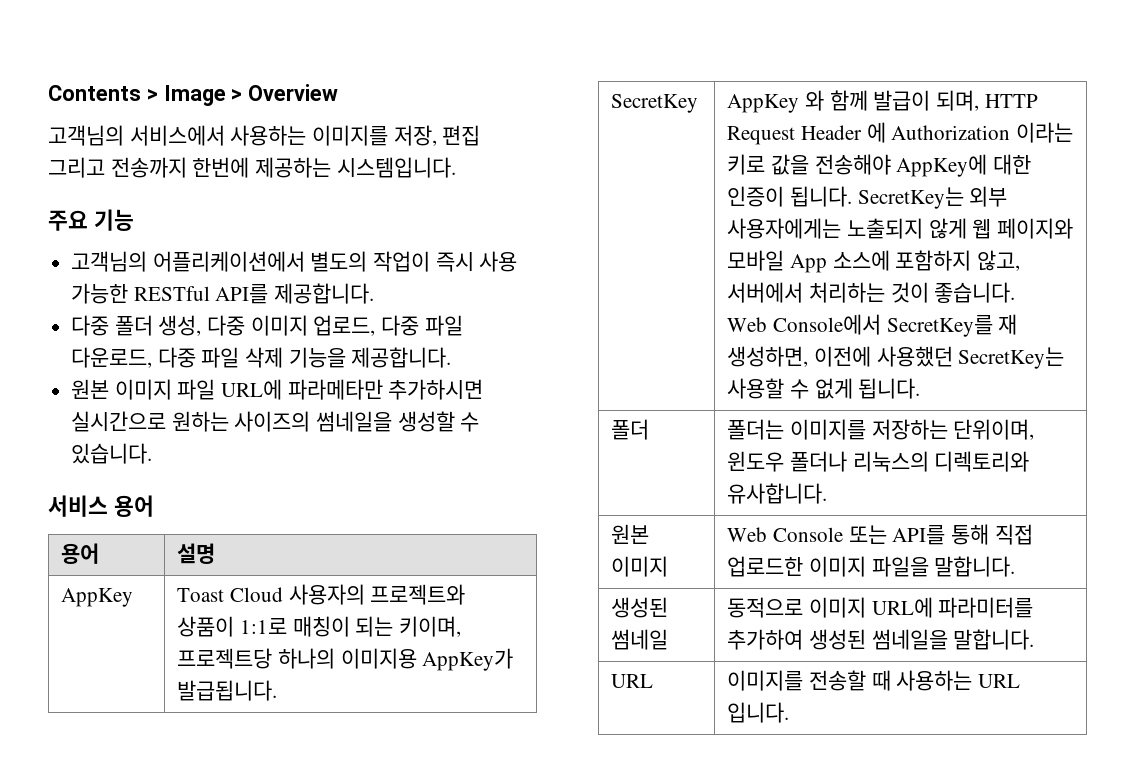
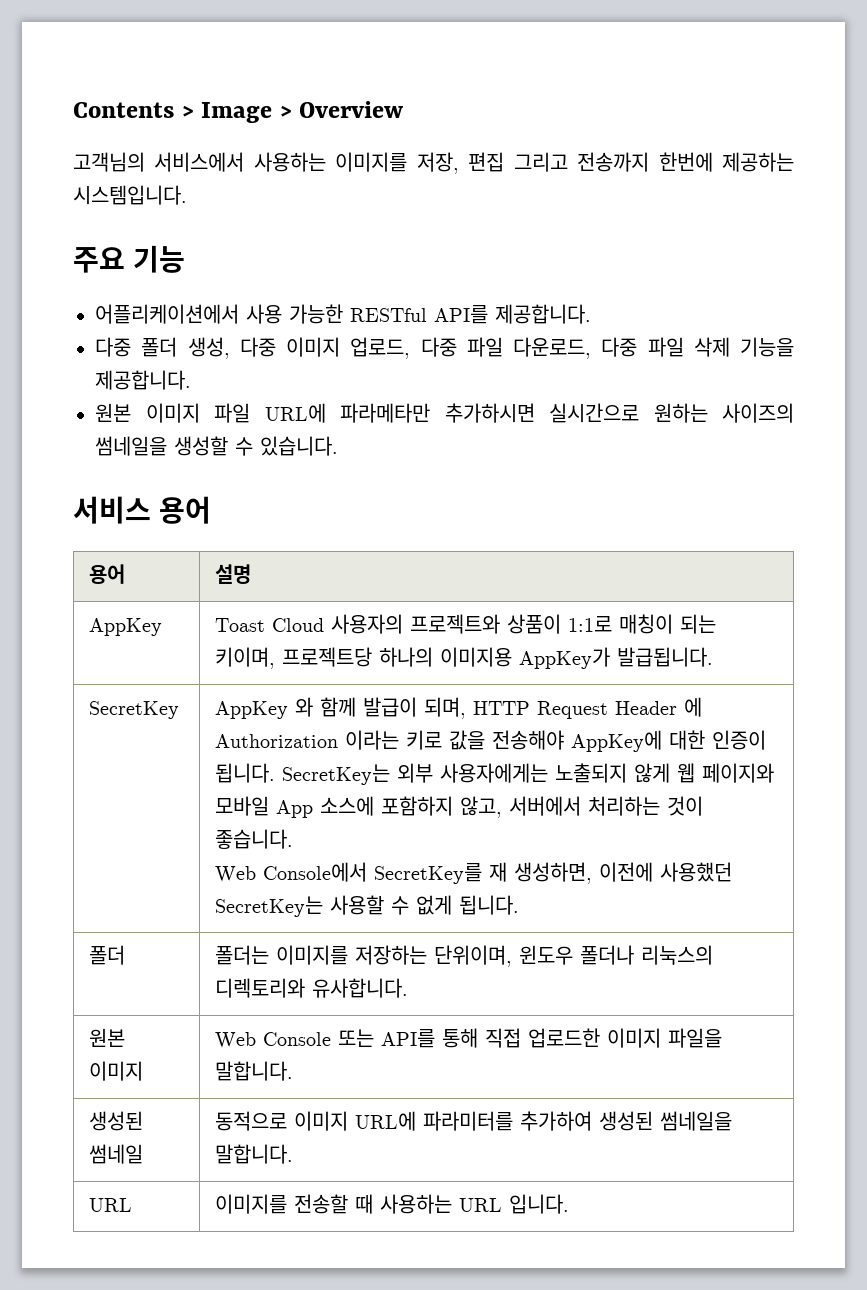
- 고객님의 어플리케이션에서 별도의 작업이 즉시 사용 가능한 RESTful API를 제공합니다.
+ 어플리케이션에서 사용 가능한 RESTful API를 제공합니다.

